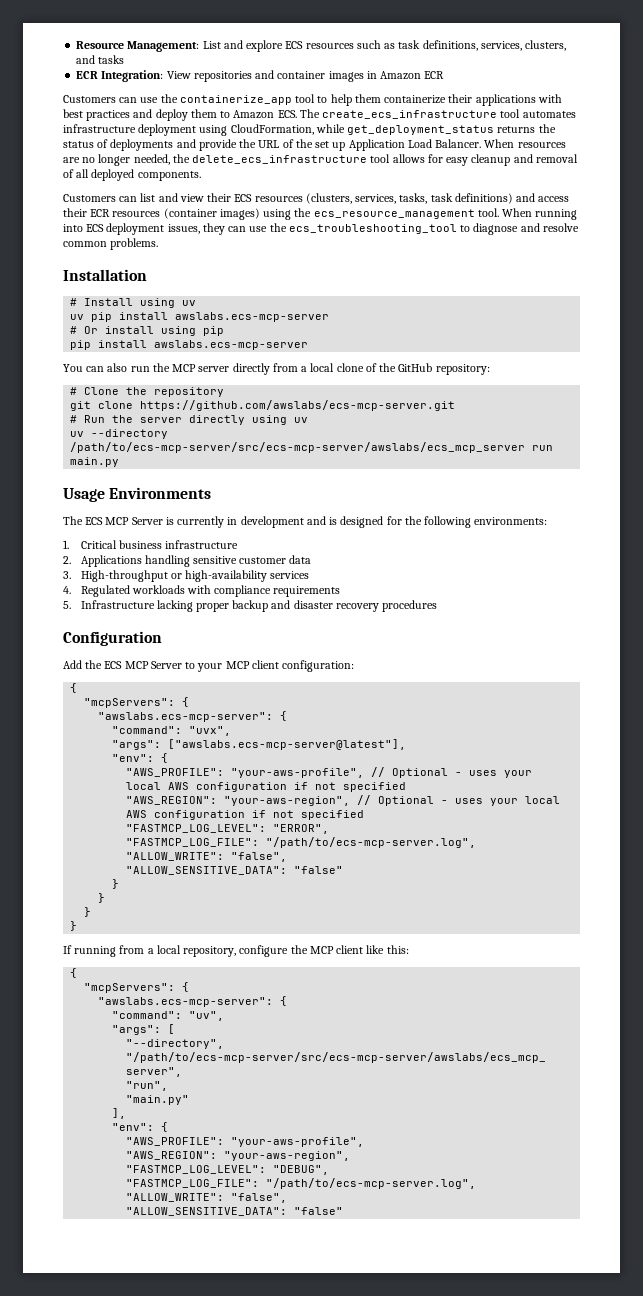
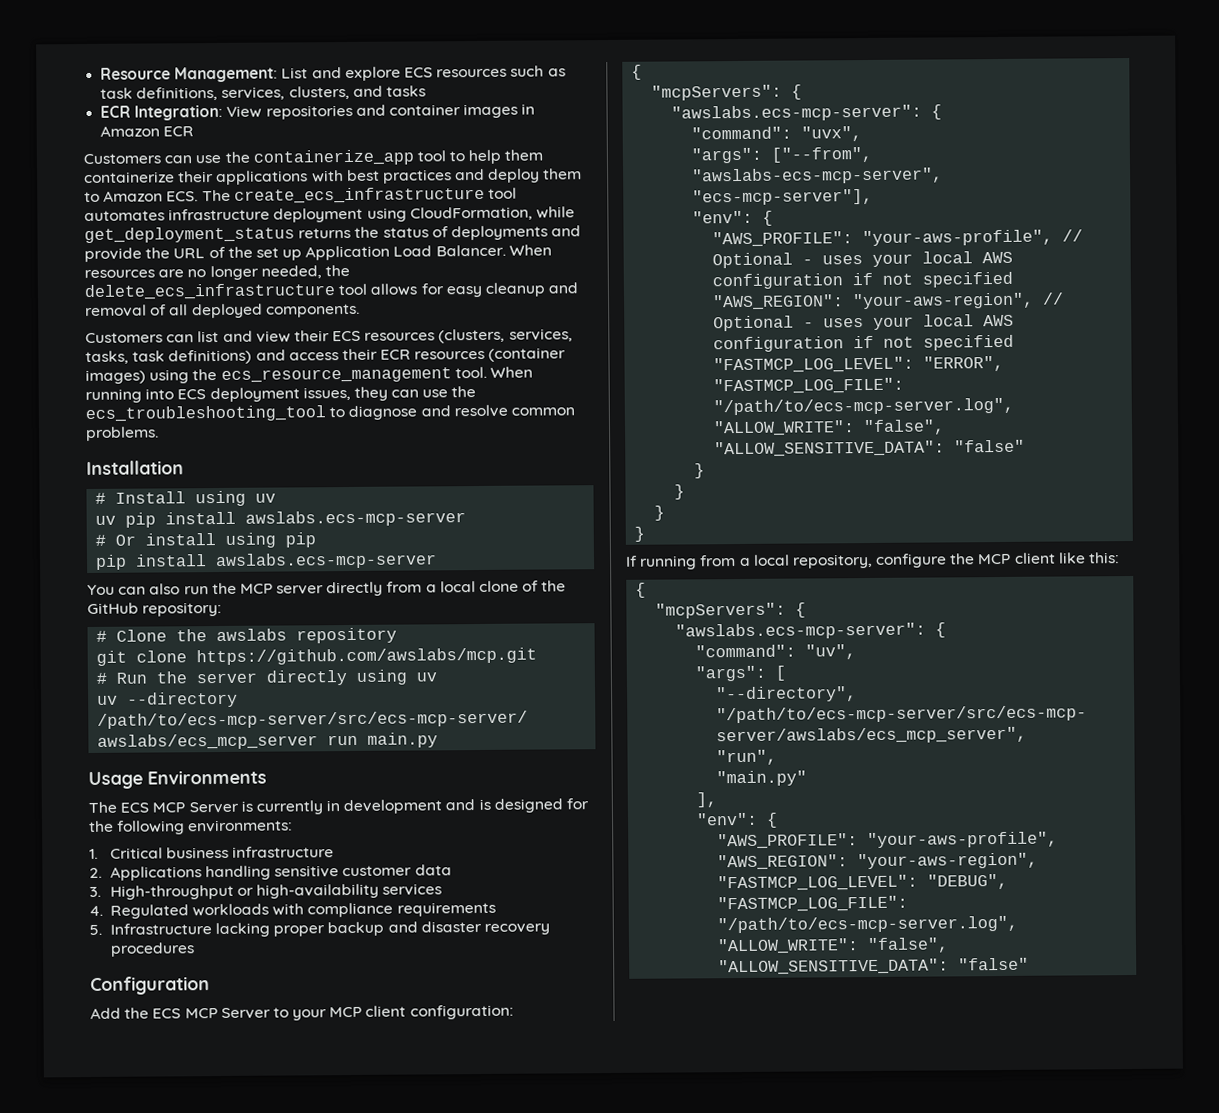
- # Clone the repository
+ # Clone the awslabs repository
- git clone https://github.com/awslabs/ecs-mcp-server.git
+ git clone https://github.com/awslabs/mcp.git
- "args": ["awslabs.ecs-mcp-server@latest"],
+ "args": ["--from", "awslabs-ecs-mcp-server", "ecs-mcp-server"],

